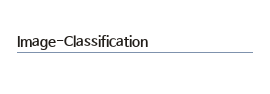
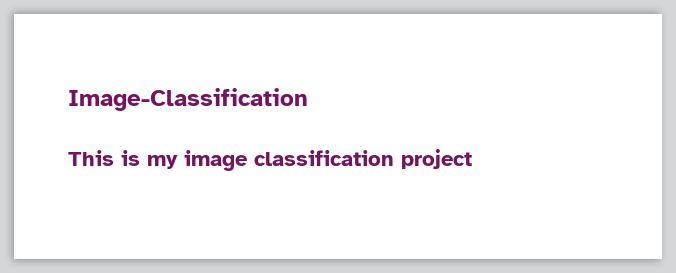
+ This is my image classification project

